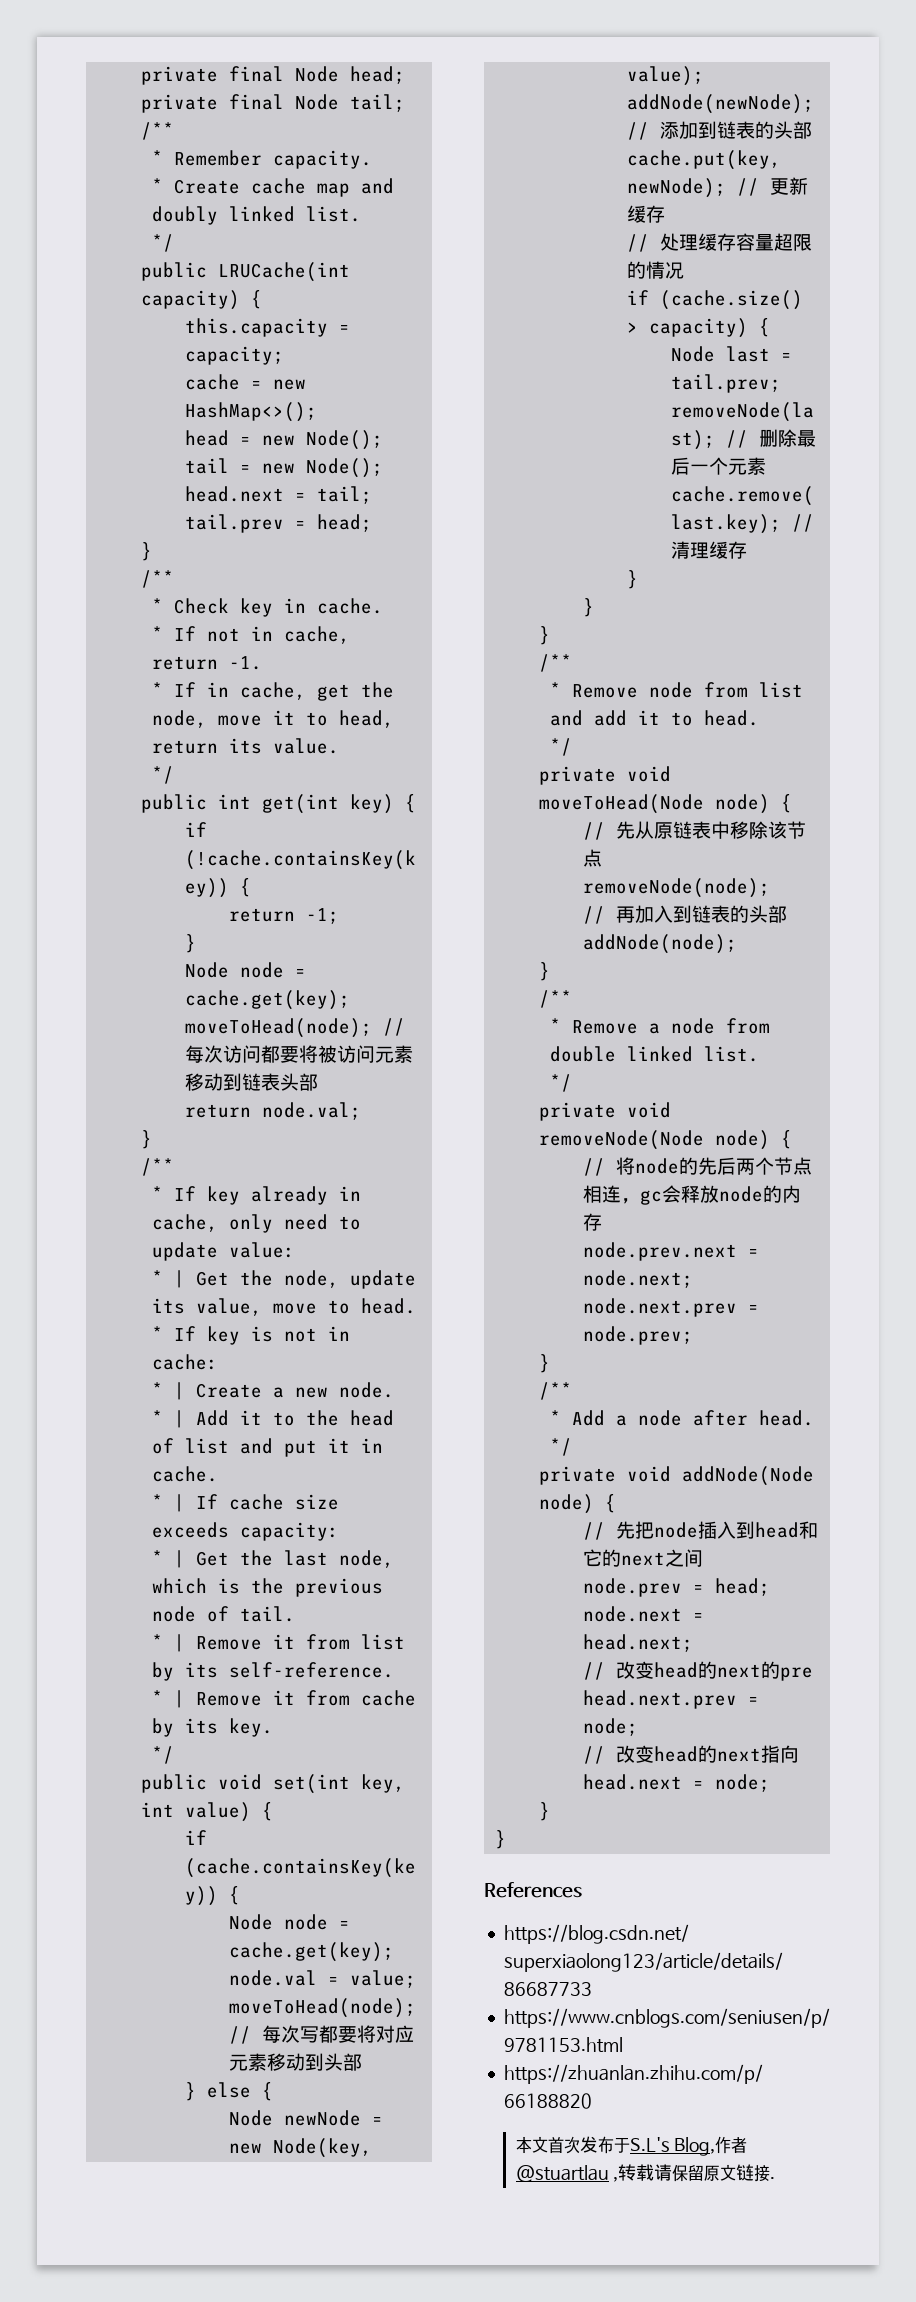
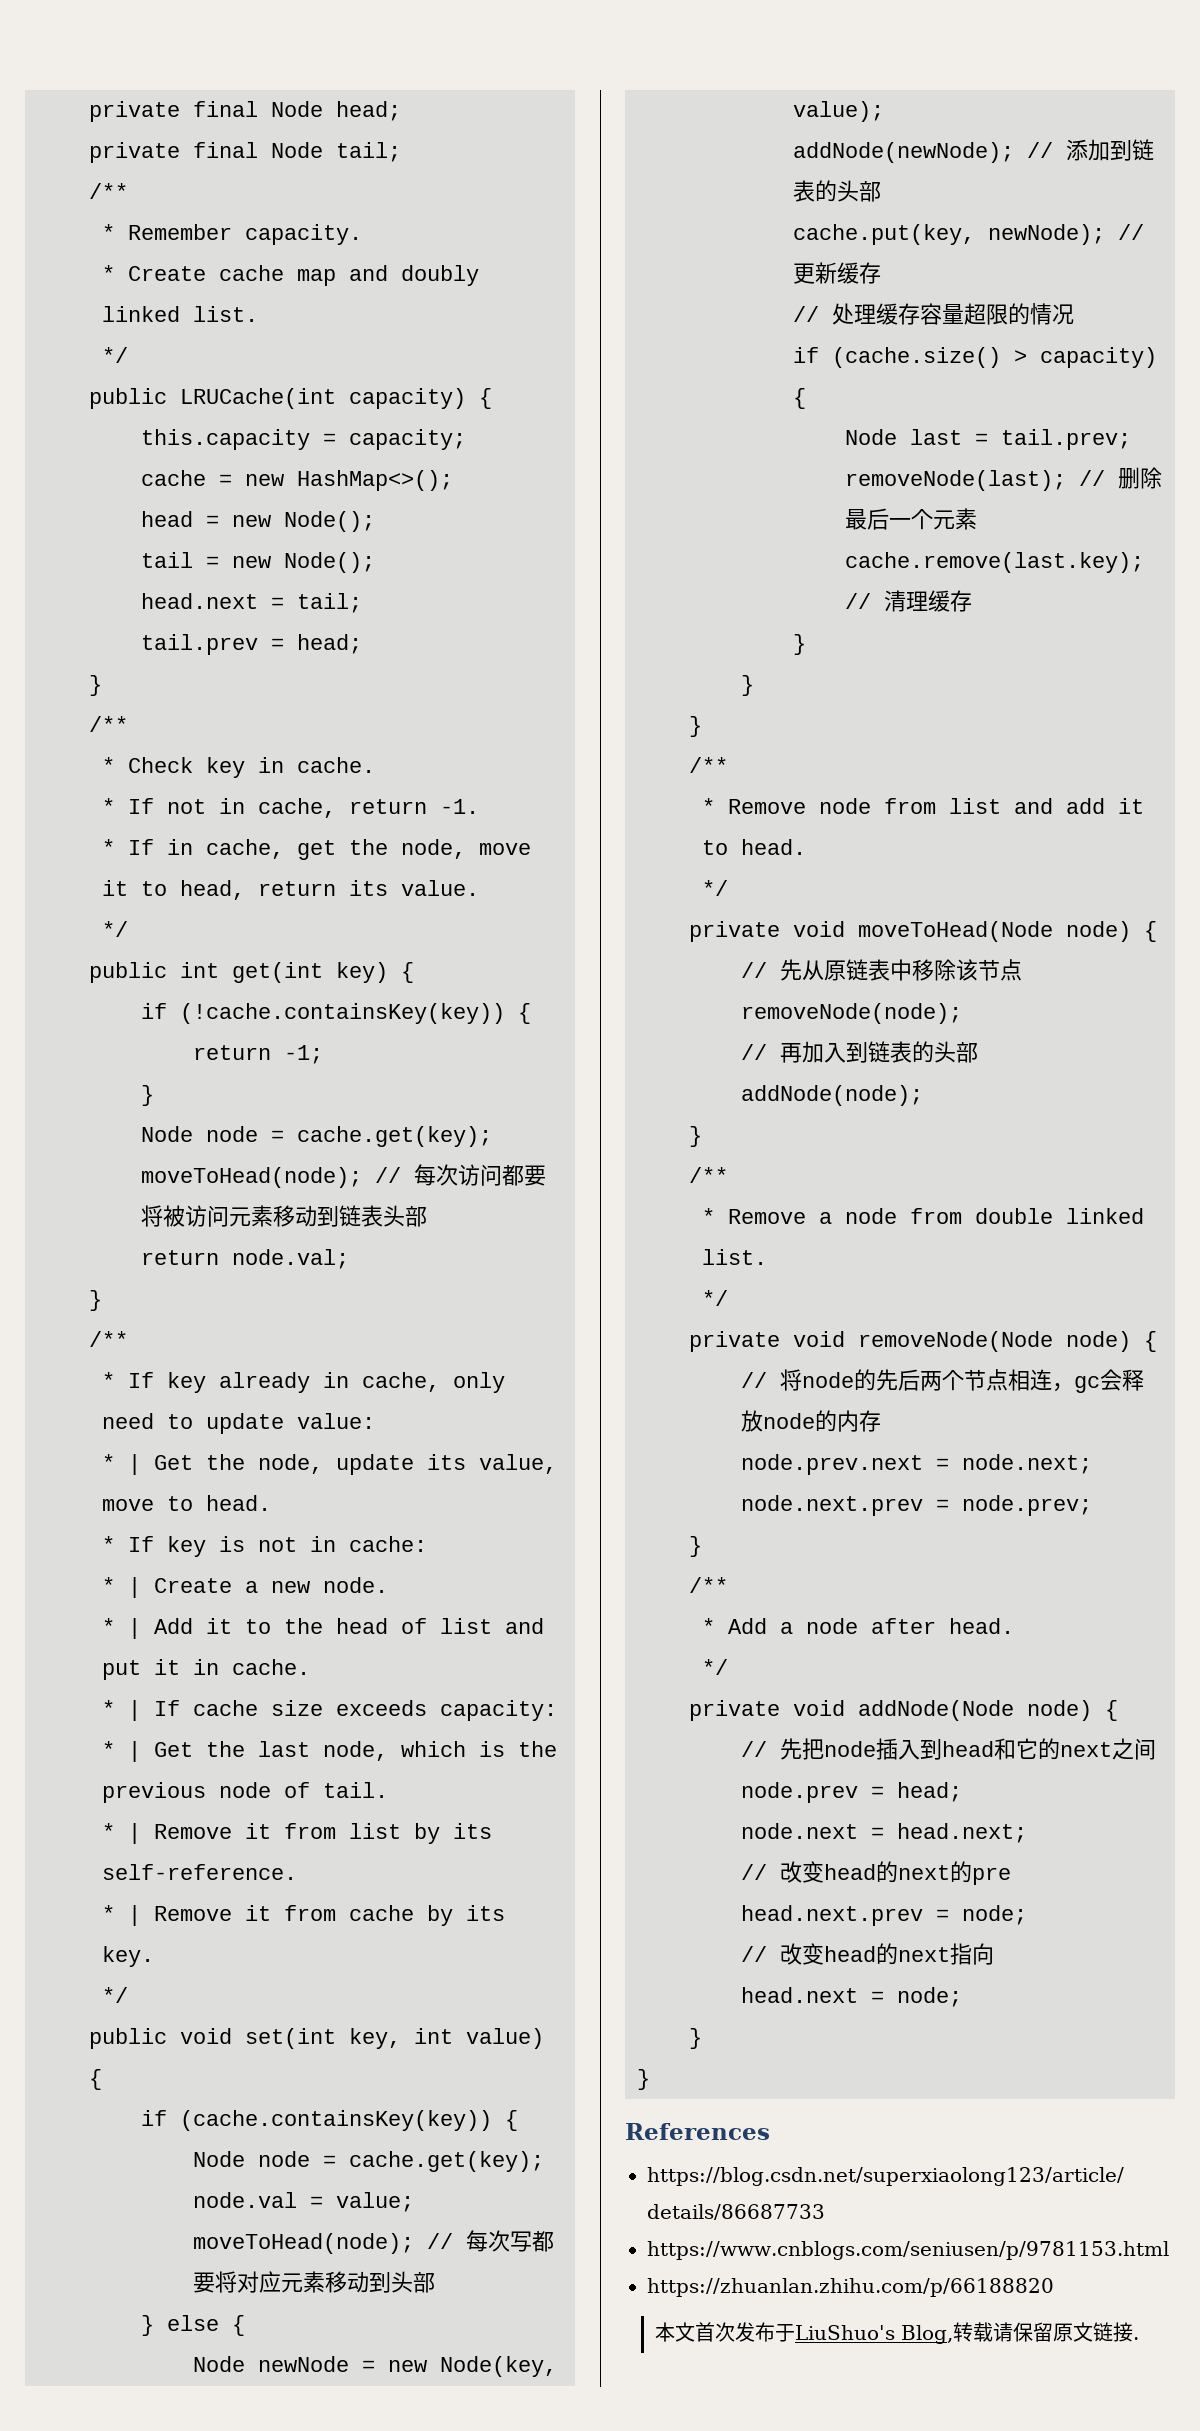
- 本文首次发布于S.L's Blog,作者@stuartlau ,转载请保留原文链接.
+ 本文首次发布于LiuShuo's Blog,转载请保留原文链接.

